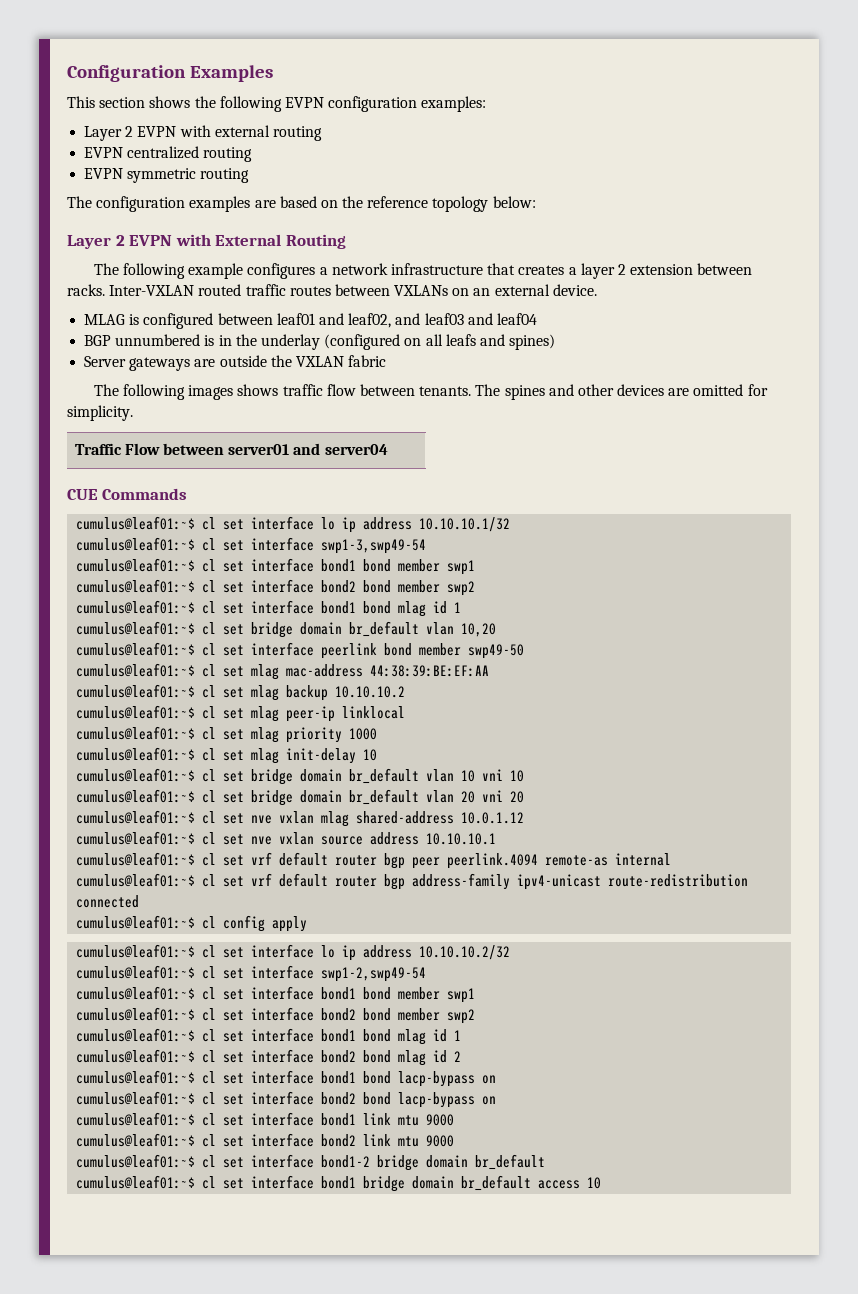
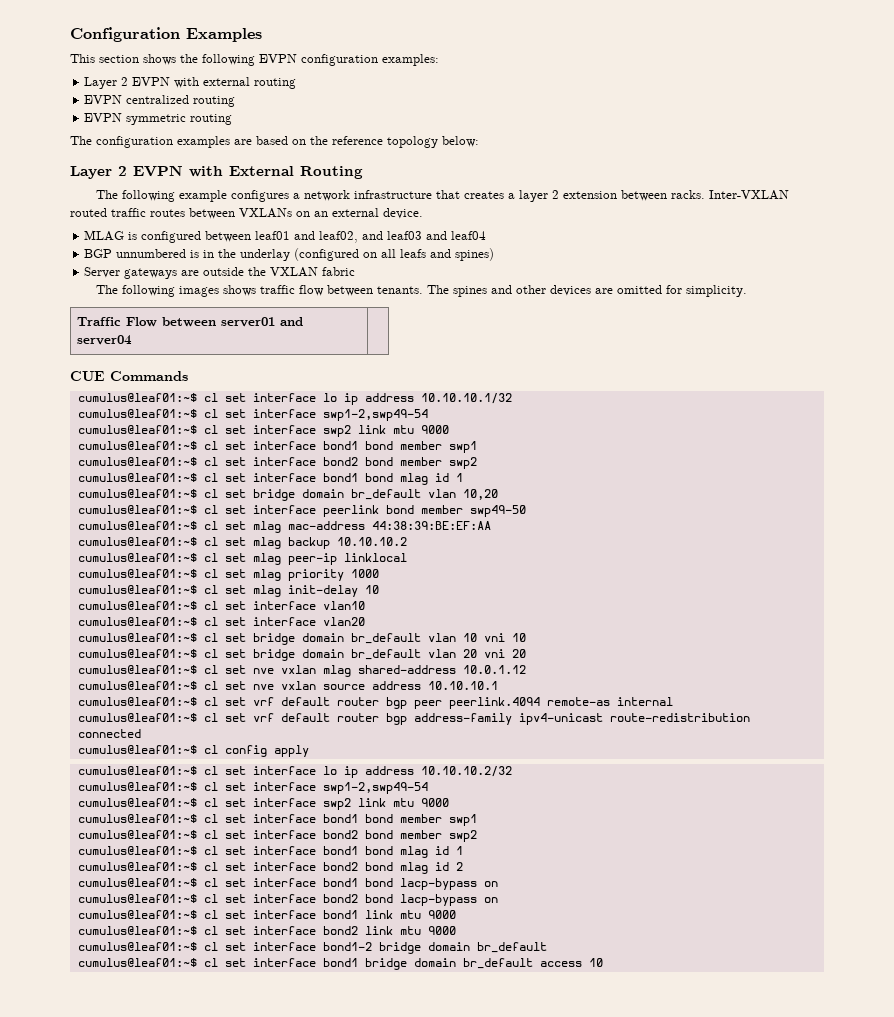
  cumulus@leaf01:~$ cl set interface lo ip address 10.10.10.1/32
- cumulus@leaf01:~$ cl set interface swp1-3,swp49-54
+ cumulus@leaf01:~$ cl set interface swp1-2,swp49-54
+ cumulus@leaf01:~$ cl set interface swp2 link mtu 9000
+ cumulus@leaf01:~$ cl set interface vlan10
+ cumulus@leaf01:~$ cl set interface vlan20
  cumulus@leaf01:~$ cl set interface lo ip address 10.10.10.2/32
  cumulus@leaf01:~$ cl set interface swp1-2,swp49-54
+ cumulus@leaf01:~$ cl set interface swp2 link mtu 9000

